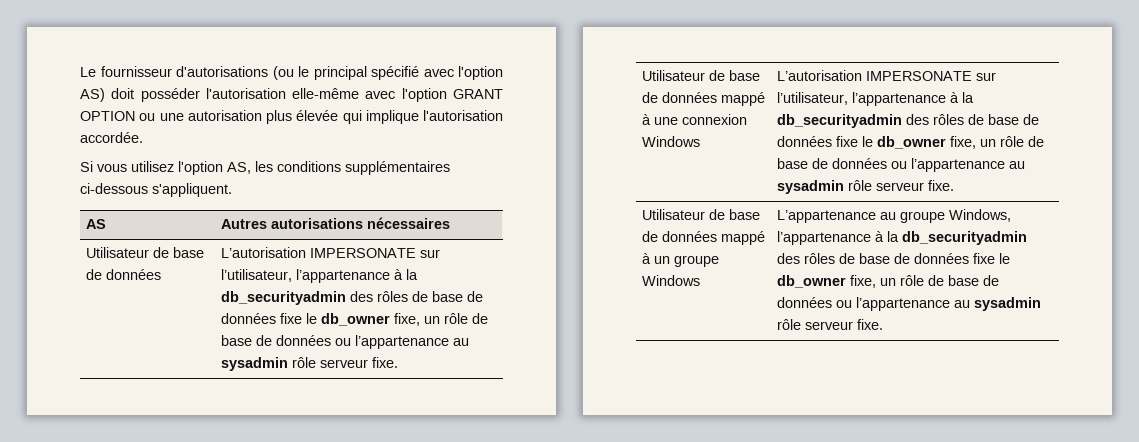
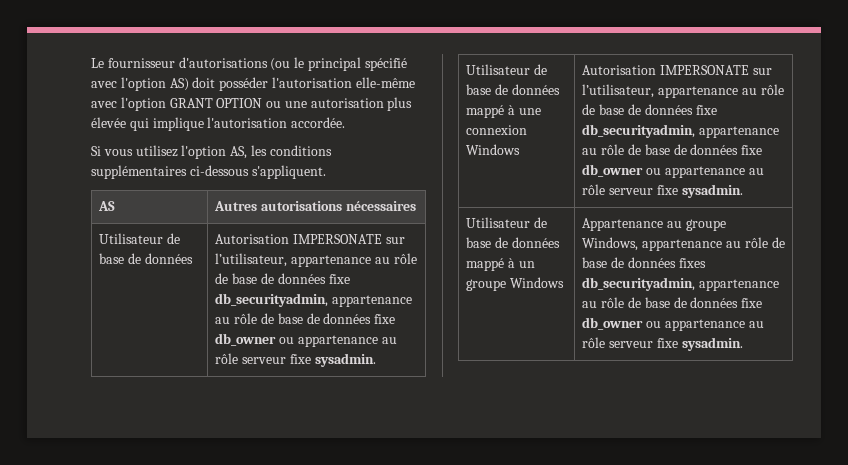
- Utilisateur de base de données | L’autorisation IMPERSONATE sur l’utilisateur, l’appartenance à la db_securityadmin des rôles de base de données fixe le db_owner fixe, un rôle de base de données ou l’appartenance au sysadmin rôle serveur fixe.
+ Utilisateur de base de données | Autorisation IMPERSONATE sur l’utilisateur, appartenance au rôle de base de données fixe db_securityadmin, appartenance au rôle de base de données fixe db_owner ou appartenance au rôle serveur fixe sysadmin.
- Utilisateur de base de données mappé à une connexion Windows | L’autorisation IMPERSONATE sur l’utilisateur, l’appartenance à la db_securityadmin des rôles de base de données fixe le db_owner fixe, un rôle de base de données ou l’appartenance au sysadmin rôle serveur fixe.
+ Utilisateur de base de données mappé à une connexion Windows | Autorisation IMPERSONATE sur l’utilisateur, appartenance au rôle de base de données fixe db_securityadmin, appartenance au rôle de base de données fixe db_owner ou appartenance au rôle serveur fixe sysadmin.
- L’appartenance au groupe Windows, l’appartenance à la db_securityadmin des rôles de base de données fixe le db_owner fixe, un rôle de base de données ou l’appartenance au sysadmin rôle serveur fixe.
+ Appartenance au groupe Windows, appartenance au rôle de base de données fixes db_securityadmin, appartenance au rôle de base de données fixe db_owner ou appartenance au rôle serveur fixe sysadmin.

